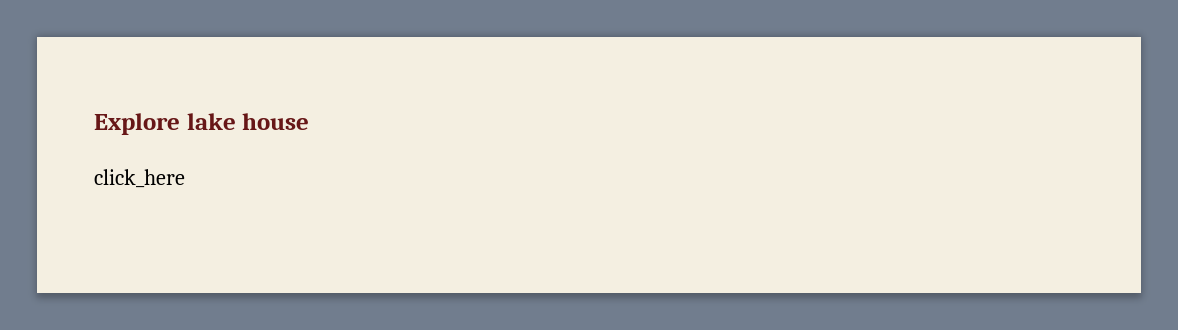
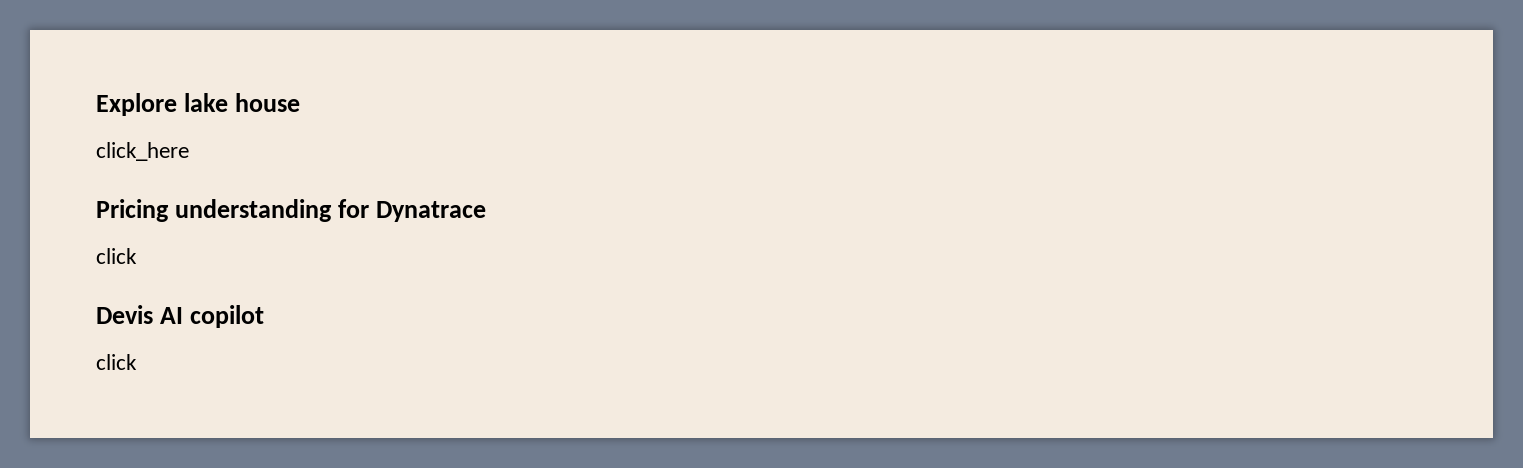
+ Pricing understanding for Dynatrace
+ click
+ Devis AI copilot
+ click

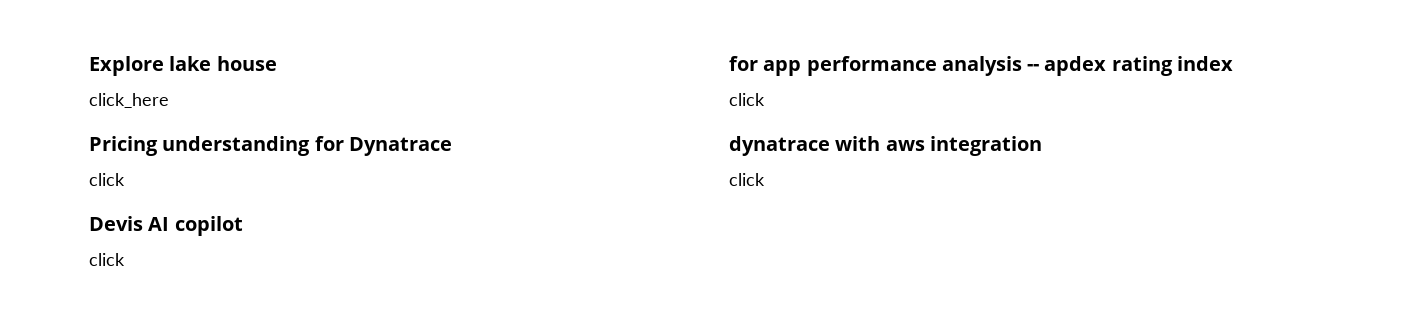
+ for app performance analysis -- apdex rating index
+ click
+ dynatrace with aws integration
+ click

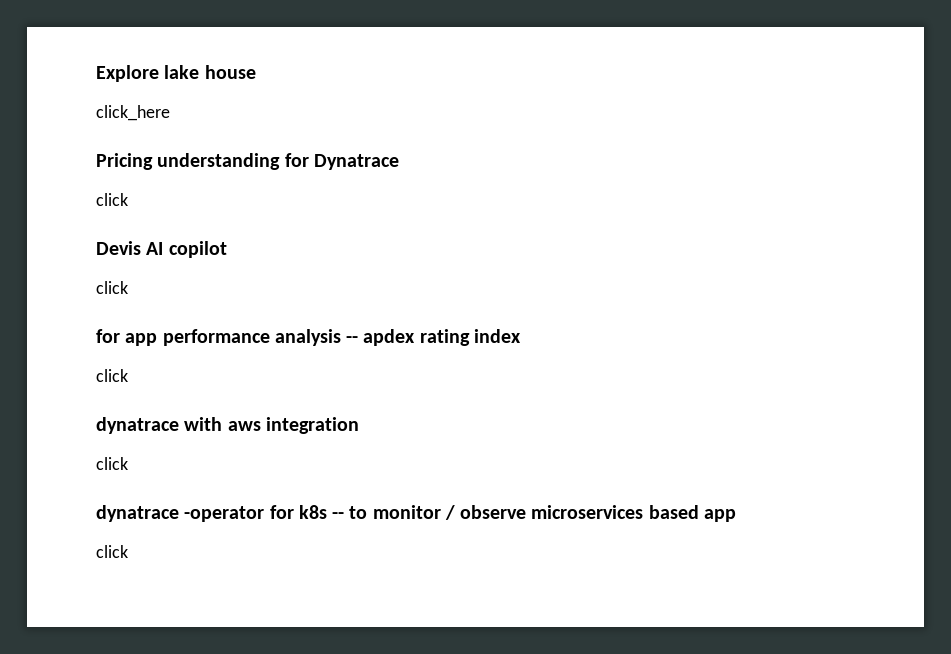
+ dynatrace -operator for k8s -- to monitor / observe microservices based app
+ click

